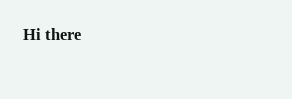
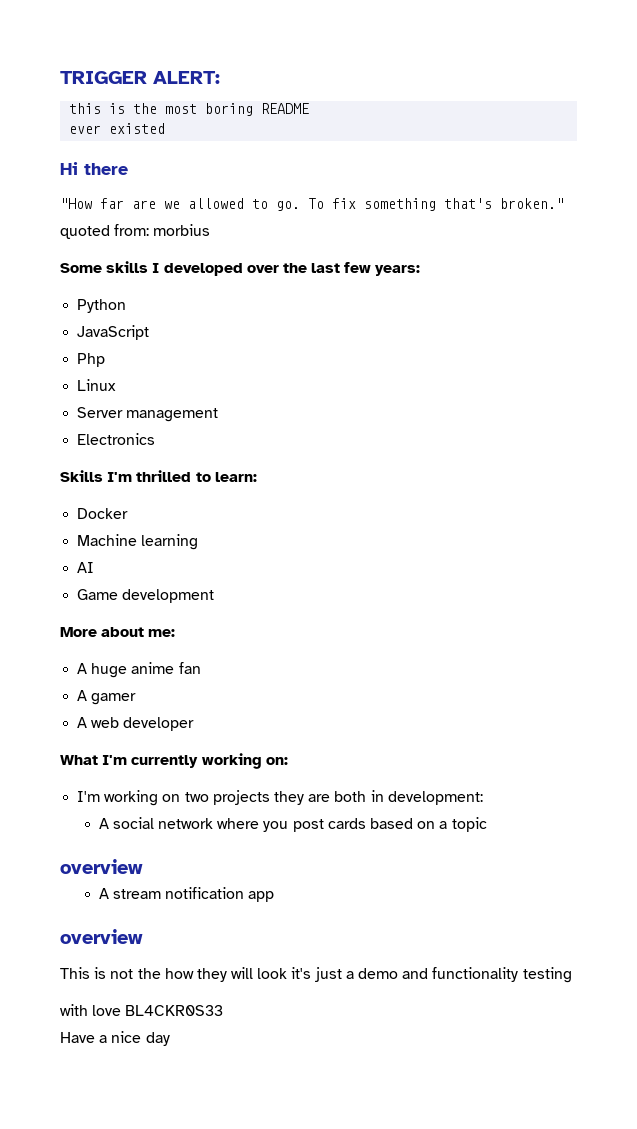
+ TRIGGER ALERT:
+ this is the most boring README
+ ever existed
  Hi there
+ "How far are we allowed to go. To fix something that's broken." quoted from: morbius
+ Some skills I developed over the last few years:
+ Python
+ JavaScript
+ Php
+ Linux
+ Server management
+ Electronics
+ Skills I'm thrilled to learn:
+ Docker
+ Machine learning
+ AI
+ Game development
+ More about me:
+ A huge anime fan
+ A gamer
+ A web developer
+ What I'm currently working on:
+ I'm working on two projects they are both in development:
+ A social network where you post cards based on a topic
+ overview
+ A stream notification app
+ overview
+ This is not the how they will look it's just a demo and functionality testing
+ with love BL4CKR0S33
+ Have a nice day

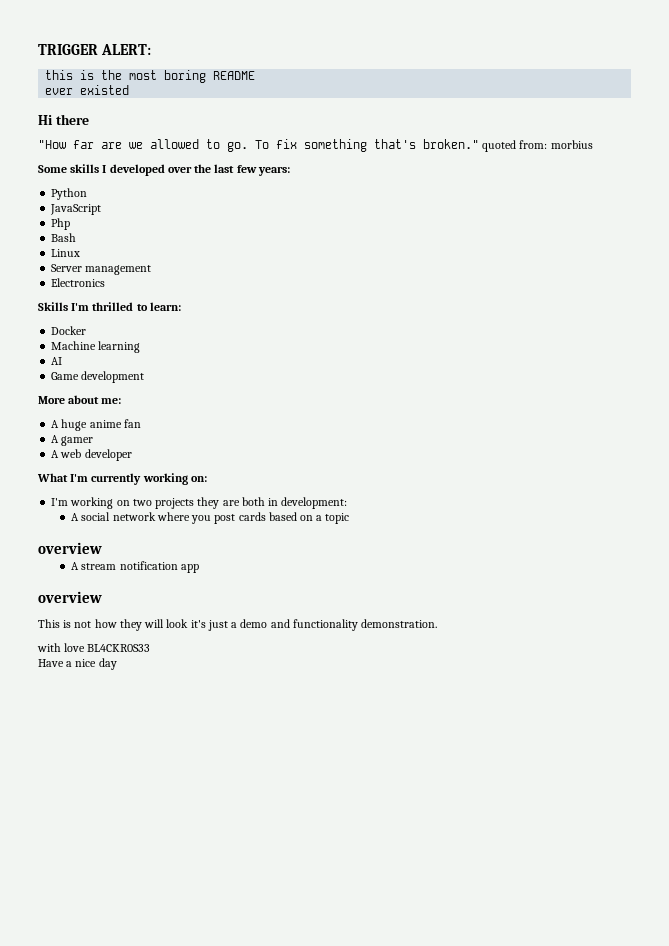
+ Bash
- This is not the how they will look it's just a demo and functionality testing
+ This is not how they will look it's just a demo and functionality demonstration.

